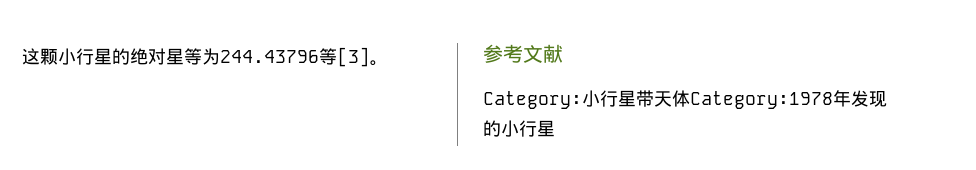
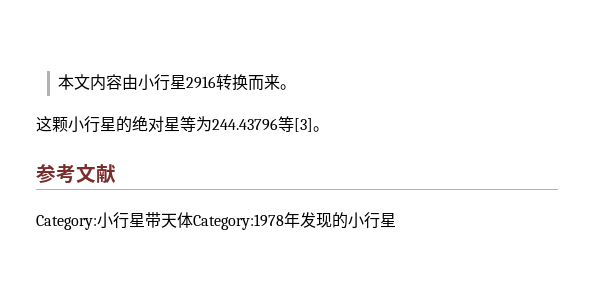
+ 本文内容由小行星2916转换而来。

